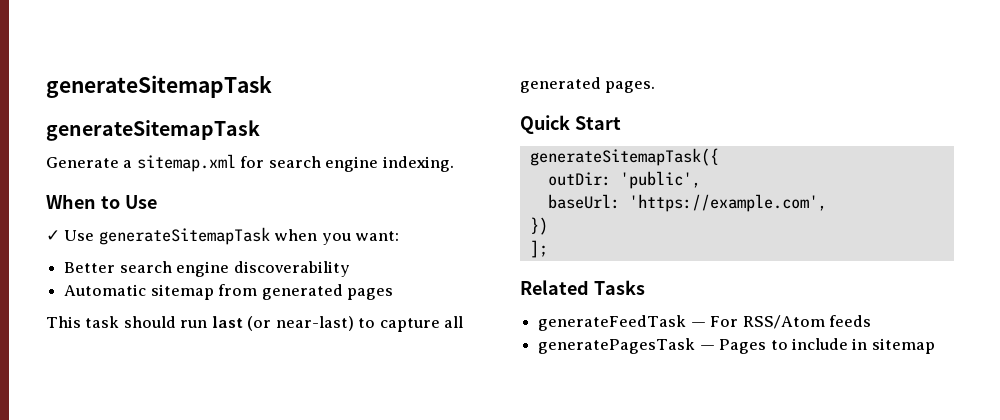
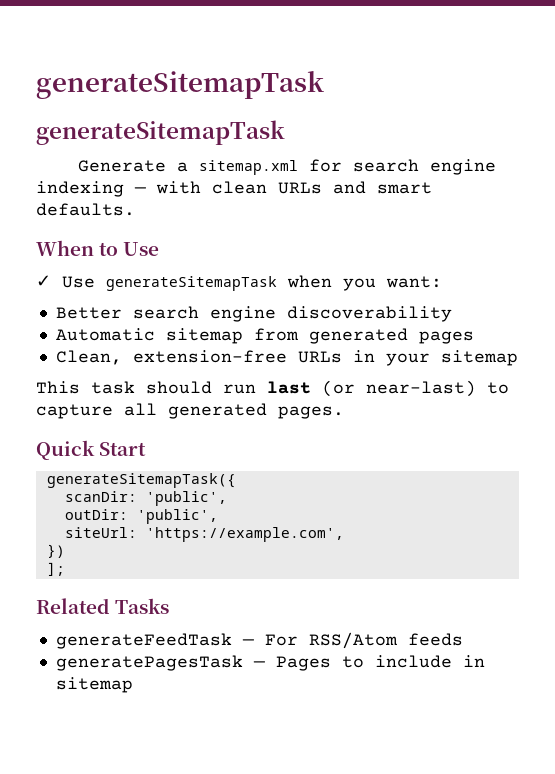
- Generate a sitemap.xml for search engine indexing.
+ Generate a sitemap.xml for search engine indexing — with clean URLs and smart defaults.
+ Clean, extension-free URLs in your sitemap
+ scanDir: 'public',
- baseUrl: 'https://example.com',
+ siteUrl: 'https://example.com',

